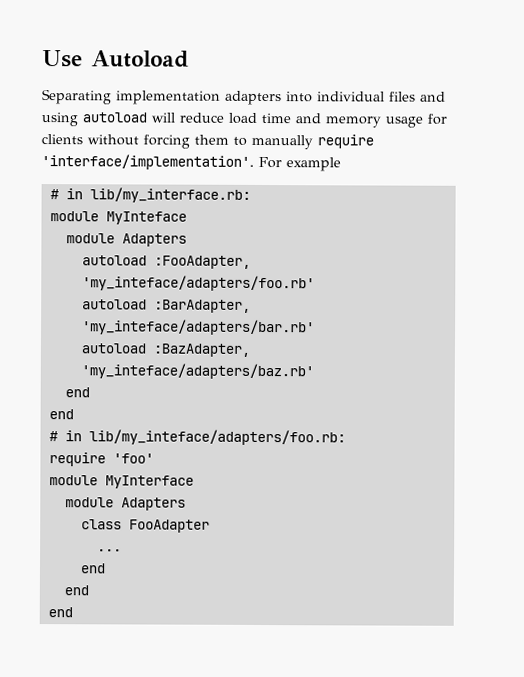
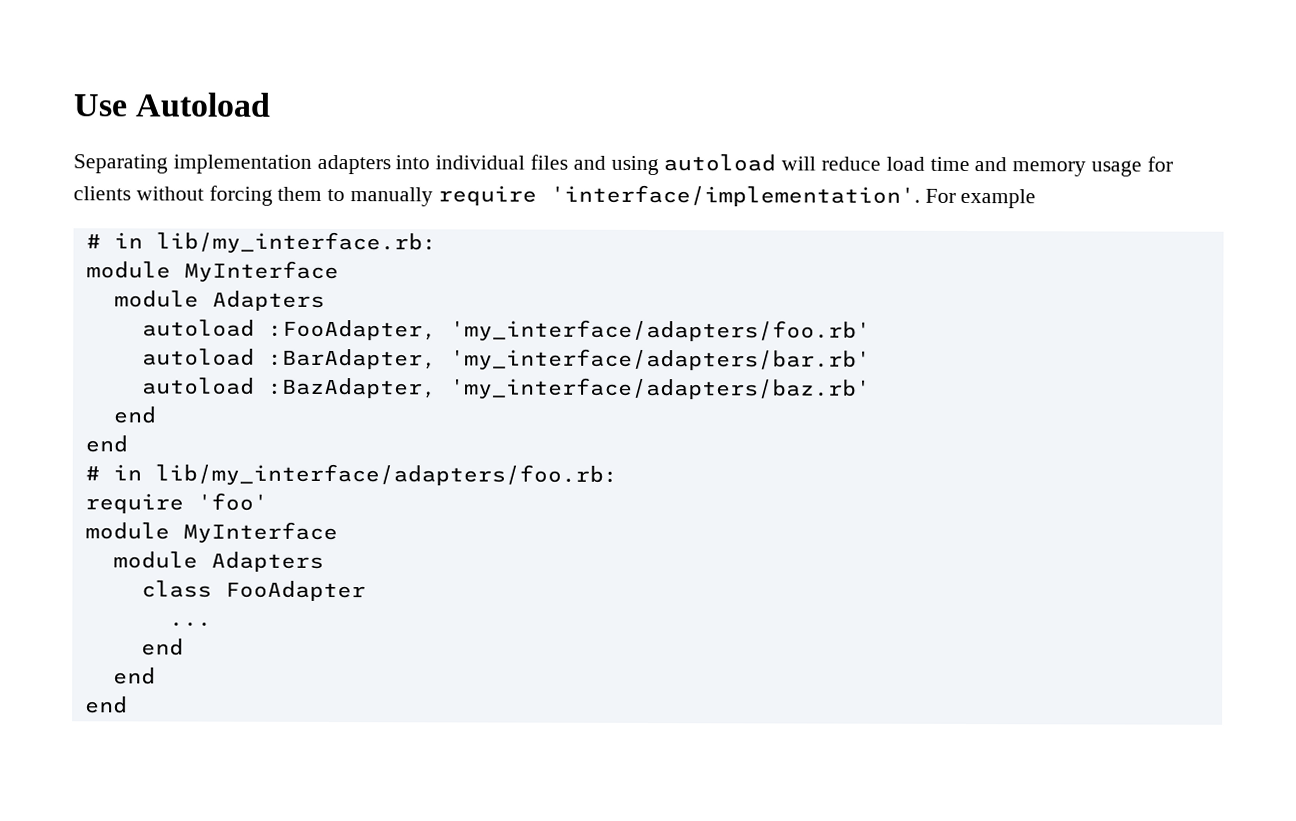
  # in lib/my_interface.rb:
- module MyInteface
+ module MyInterface
- autoload :FooAdapter, 'my_inteface/adapters/foo.rb'
+ autoload :FooAdapter, 'my_interface/adapters/foo.rb'
- autoload :BarAdapter, 'my_inteface/adapters/bar.rb'
+ autoload :BarAdapter, 'my_interface/adapters/bar.rb'
- autoload :BazAdapter, 'my_inteface/adapters/baz.rb'
+ autoload :BazAdapter, 'my_interface/adapters/baz.rb'
- # in lib/my_inteface/adapters/foo.rb:
+ # in lib/my_interface/adapters/foo.rb:

